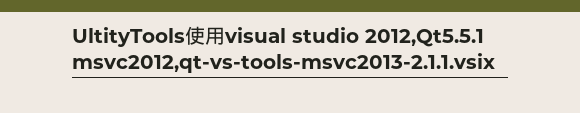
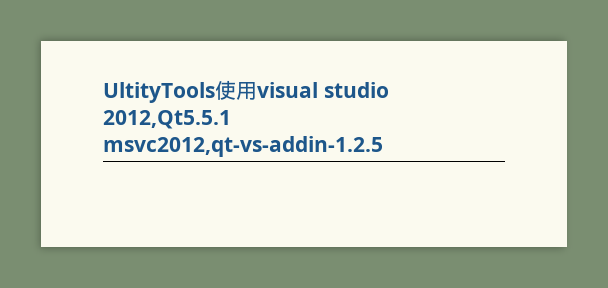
- UltityTools使用visual studio 2012,Qt5.5.1 msvc2012,qt-vs-tools-msvc2013-2.1.1.vsix
+ UltityTools使用visual studio 2012,Qt5.5.1 msvc2012,qt-vs-addin-1.2.5

